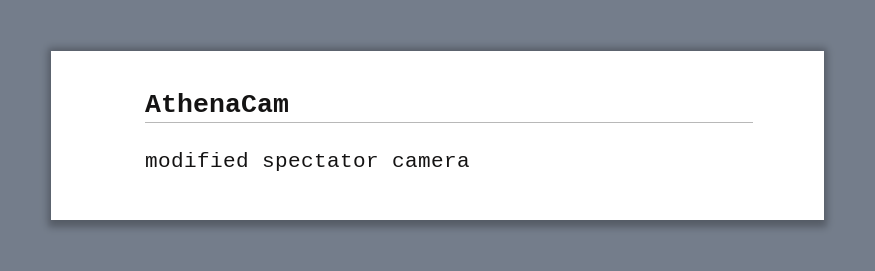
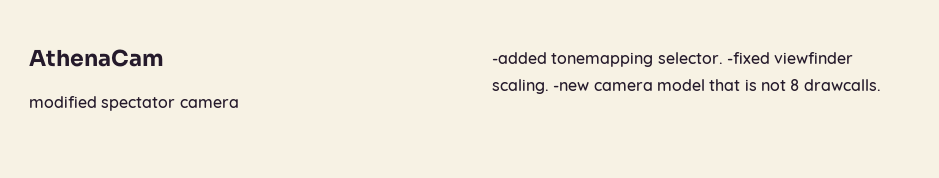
+ -added tonemapping selector. -fixed viewfinder scaling. -new camera model that is not 8 drawcalls.

